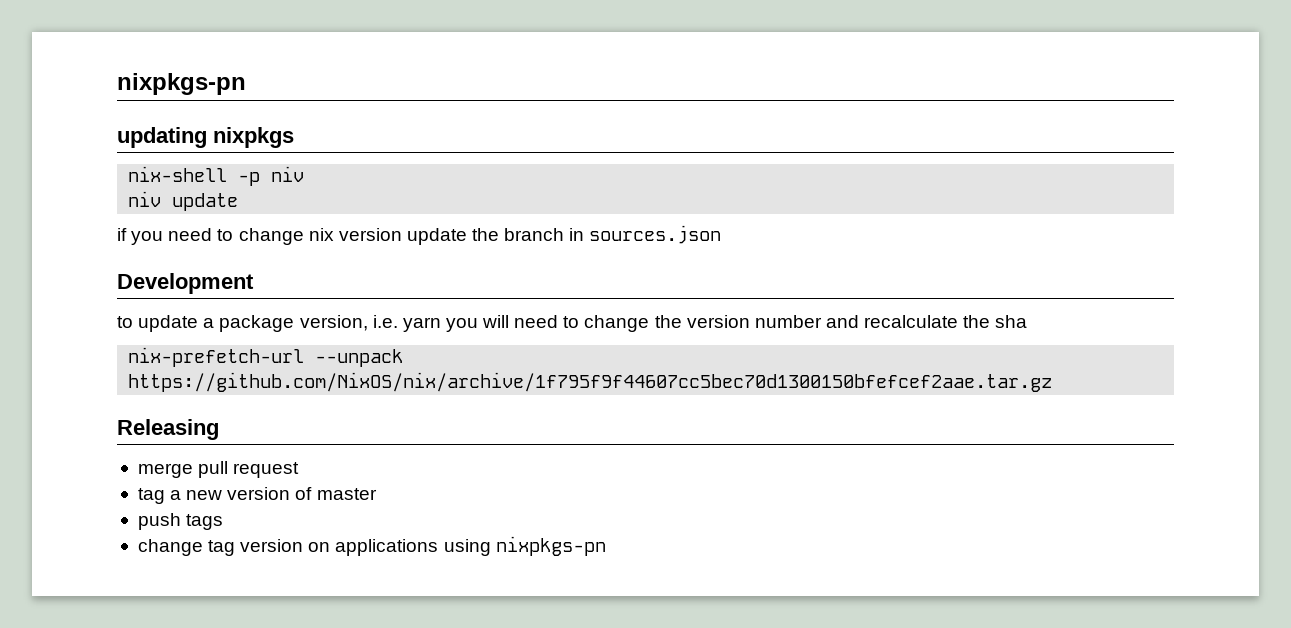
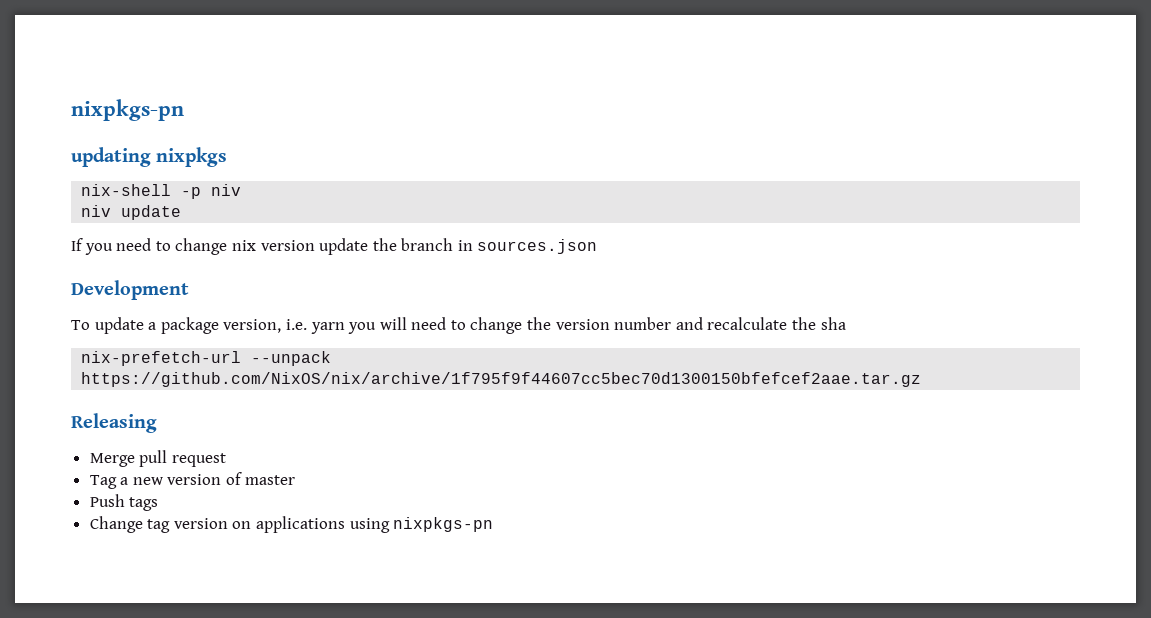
- if you need to change nix version update the branch in sources.json
+ If you need to change nix version update the branch in sources.json
- to update a package version, i.e. yarn you will need to change the version number and recalculate the sha
+ To update a package version, i.e. yarn you will need to change the version number and recalculate the sha
- merge pull request
+ Merge pull request
- tag a new version of master
+ Tag a new version of master
- push tags
+ Push tags
- change tag version on applications using nixpkgs-pn
+ Change tag version on applications using nixpkgs-pn

